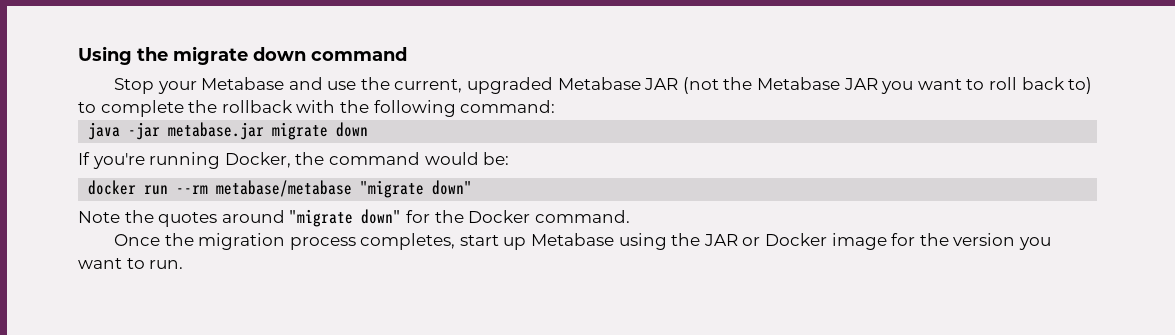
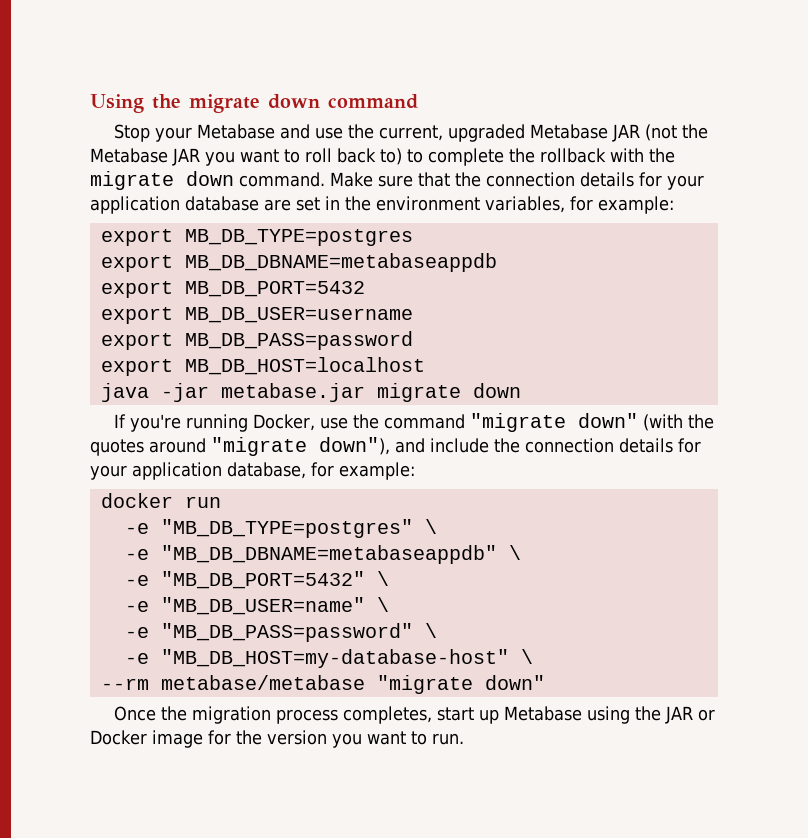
- Stop your Metabase and use the current, upgraded Metabase JAR (not the Metabase JAR you want to roll back to) to complete the rollback with the following command:
+ Stop your Metabase and use the current, upgraded Metabase JAR (not the Metabase JAR you want to roll back to) to complete the rollback with the migrate down command. Make sure that the connection details for your application database are set in the environment variables, for example:
+ export MB_DB_TYPE=postgres
+ export MB_DB_DBNAME=metabaseappdb
+ export MB_DB_PORT=5432
+ export MB_DB_USER=username
+ export MB_DB_PASS=password
+ export MB_DB_HOST=localhost
- If you're running Docker, the command would be:
- docker run --rm metabase/metabase "migrate down"
- Note the quotes around "migrate down" for the Docker command.
+ If you're running Docker, use the command "migrate down" (with the quotes around "migrate down"), and include the connection details for your application database, for example:
+ docker run
+ -e "MB_DB_TYPE=postgres" \
+ -e "MB_DB_DBNAME=metabaseappdb" \
+ -e "MB_DB_PORT=5432" \
+ -e "MB_DB_USER=name" \
+ -e "MB_DB_PASS=password" \
+ -e "MB_DB_HOST=my-database-host" \
+ --rm metabase/metabase "migrate down"

